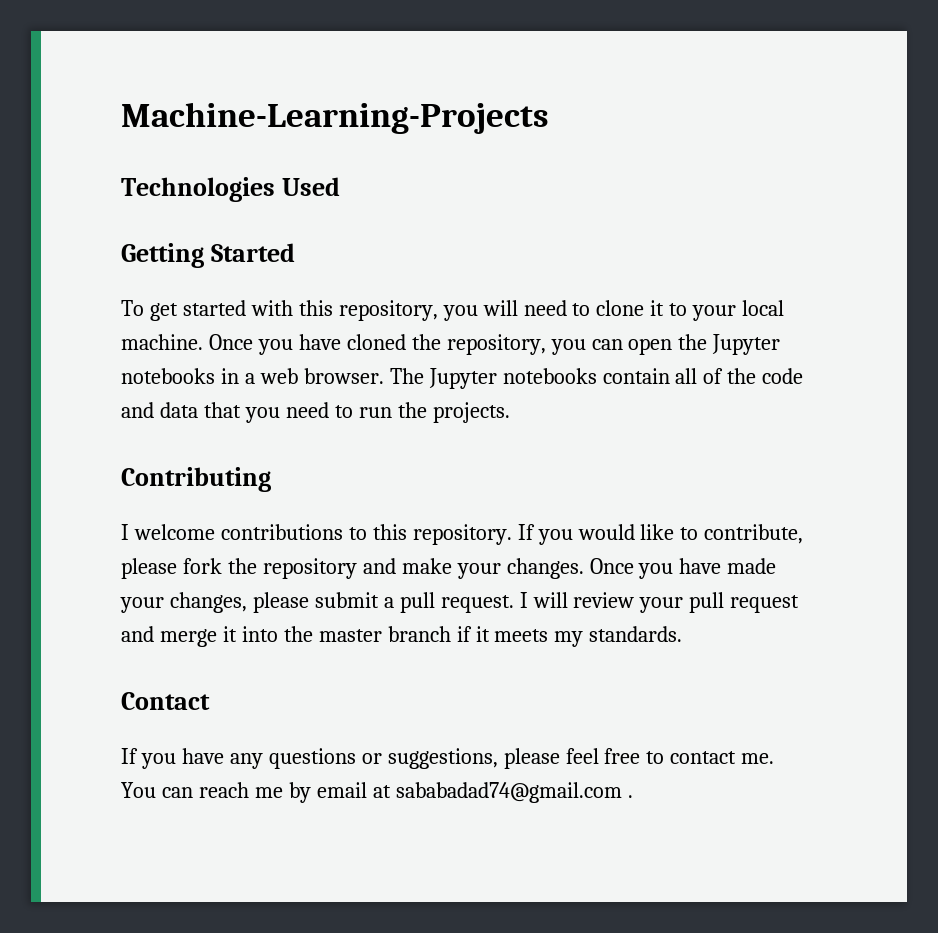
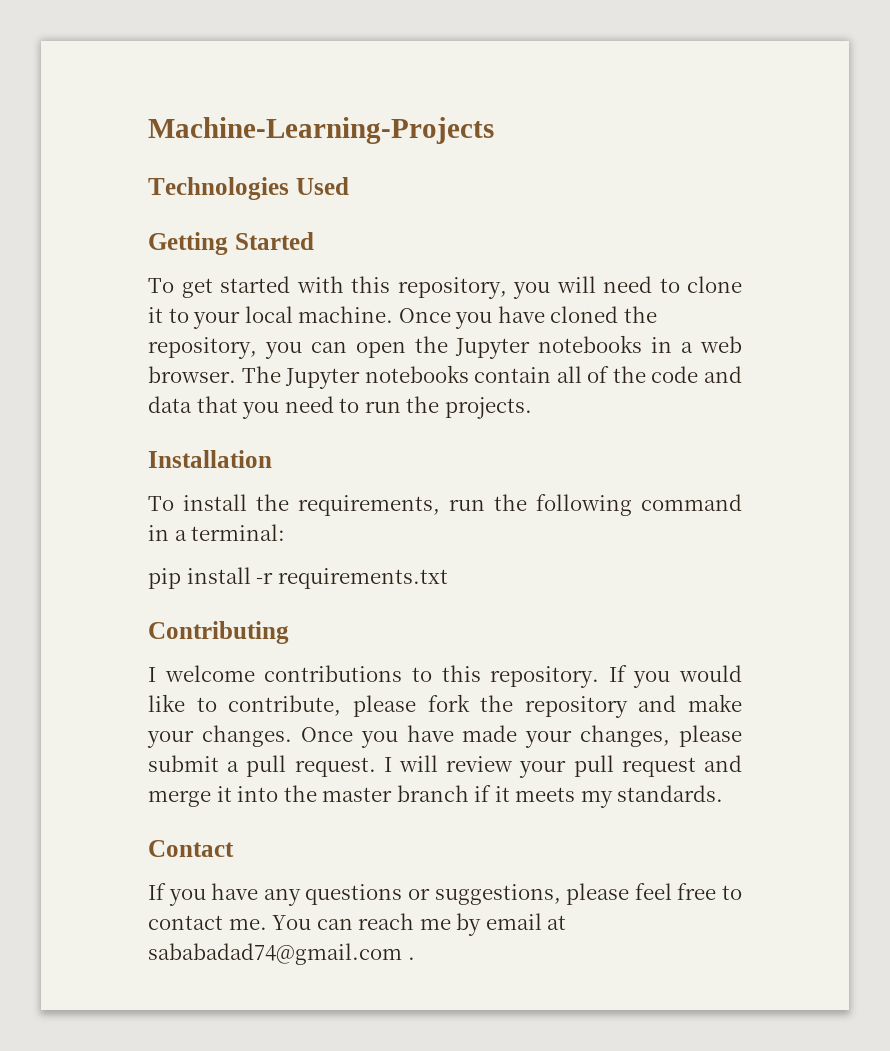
+ Installation
+ To install the requirements, run the following command in a terminal:
+ pip install -r requirements.txt

